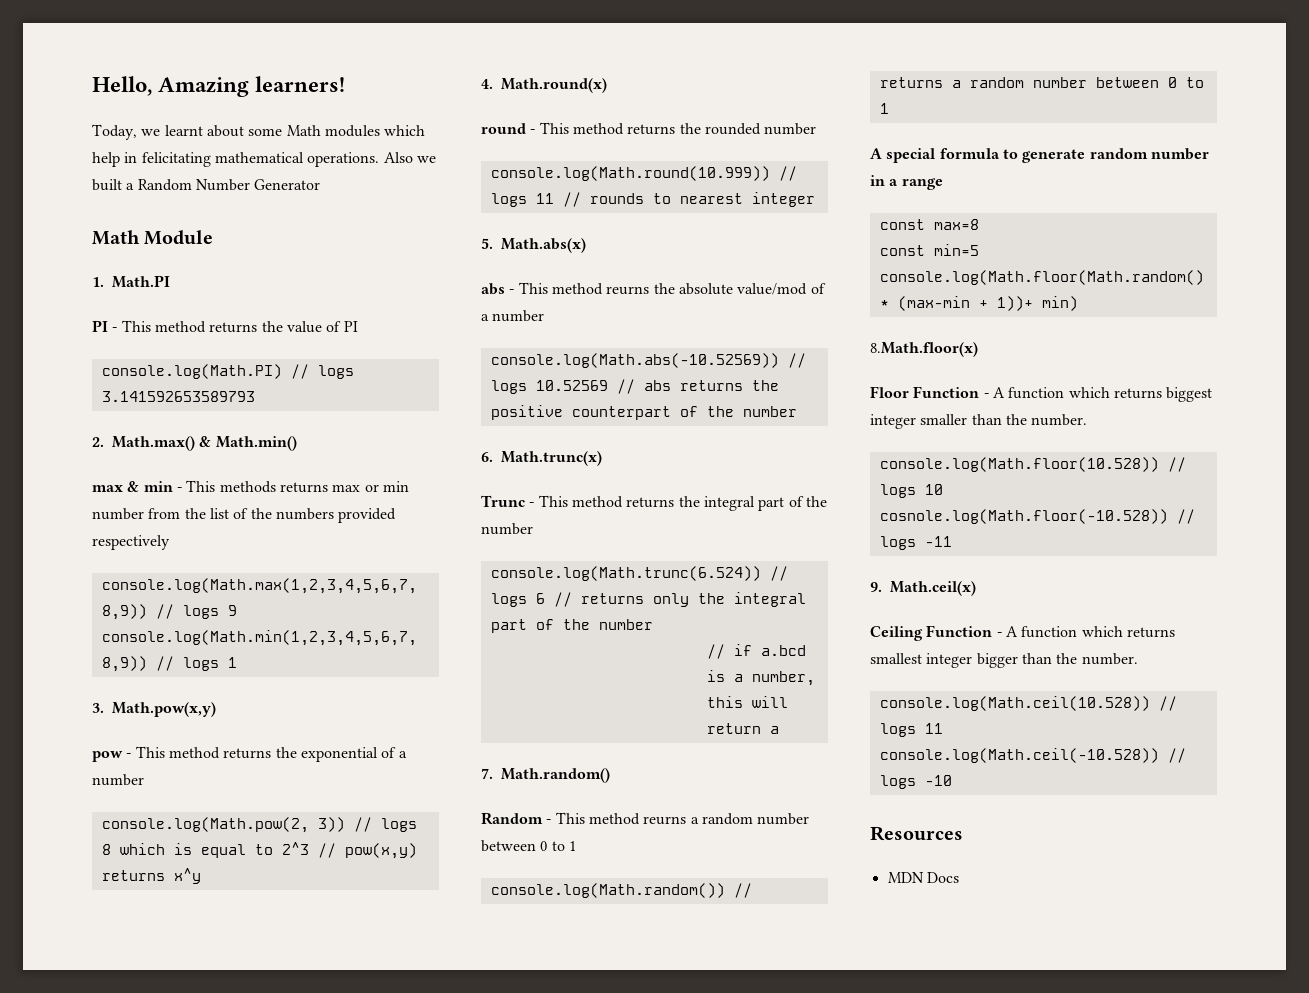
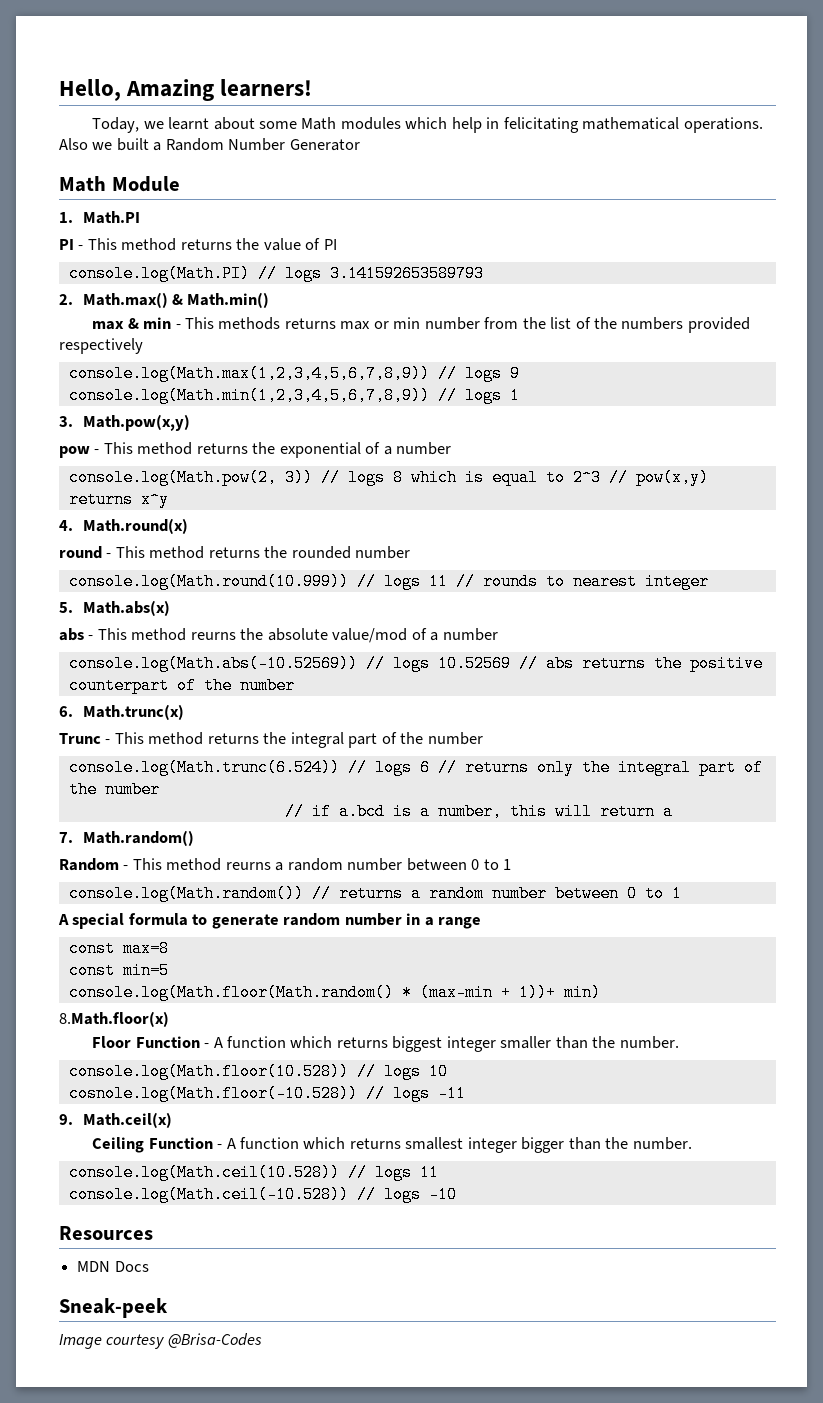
+ Sneak-peek
+ Image courtesy @Brisa-Codes

